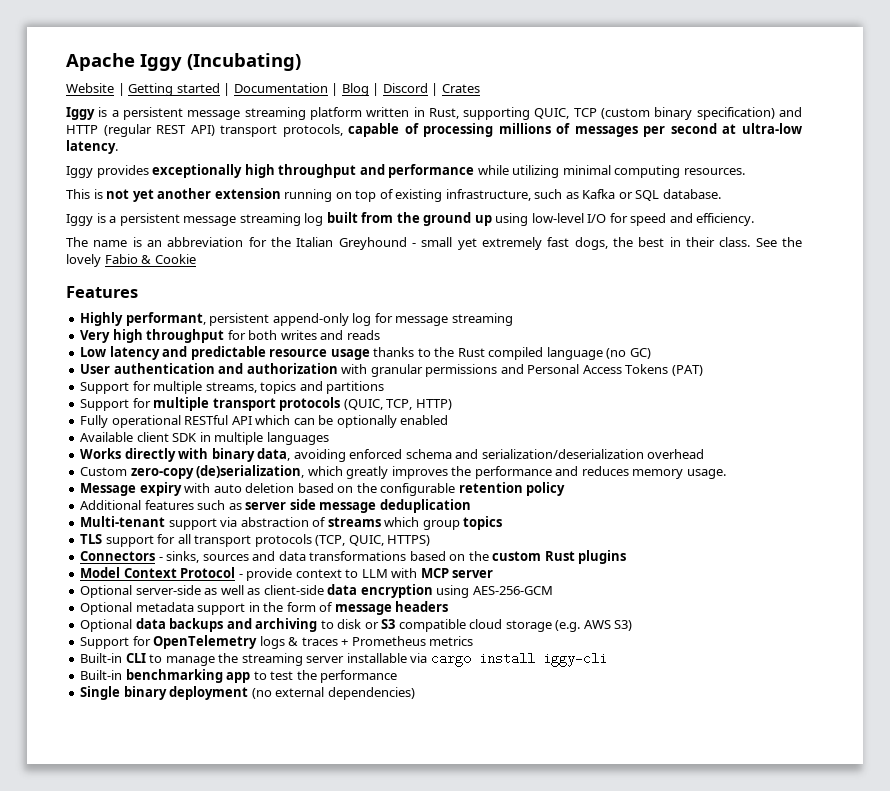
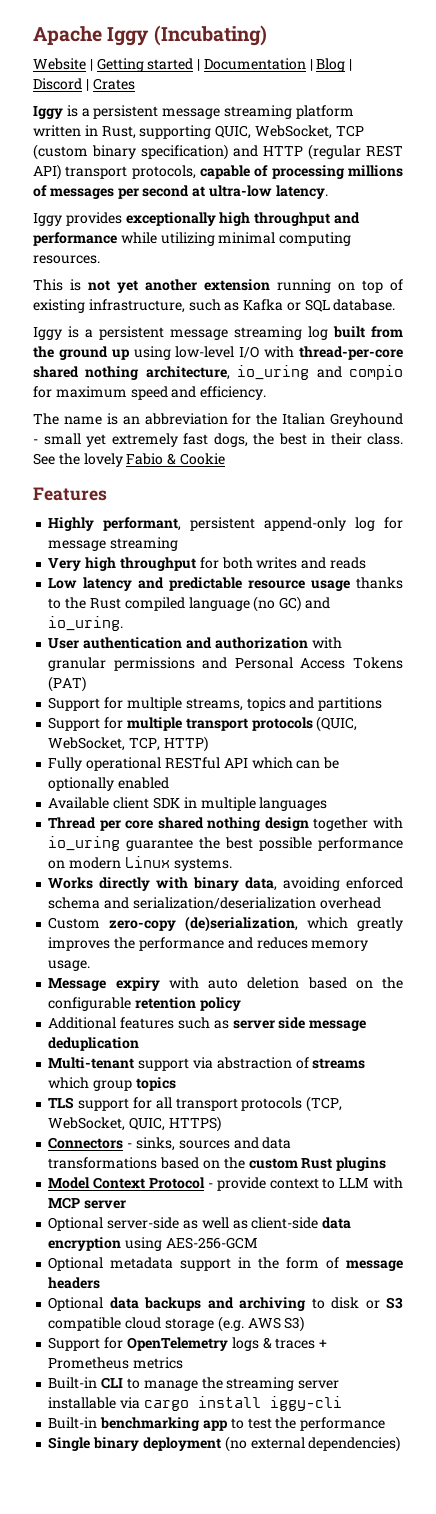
- Iggy is a persistent message streaming platform written in Rust, supporting QUIC, TCP (custom binary specification) and HTTP (regular REST API) transport protocols, capable of processing millions of messages per second at ultra-low latency.
+ Iggy is a persistent message streaming platform written in Rust, supporting QUIC, WebSocket, TCP (custom binary specification) and HTTP (regular REST API) transport protocols, capable of processing millions of messages per second at ultra-low latency.
- Iggy is a persistent message streaming log built from the ground up using low-level I/O for speed and efficiency.
+ Iggy is a persistent message streaming log built from the ground up using low-level I/O with thread-per-core shared nothing architecture, io_uring and compio for maximum speed and efficiency.
- Low latency and predictable resource usage thanks to the Rust compiled language (no GC)
+ Low latency and predictable resource usage thanks to the Rust compiled language (no GC) and io_uring.
- Support for multiple transport protocols (QUIC, TCP, HTTP)
+ Support for multiple transport protocols (QUIC, WebSocket, TCP, HTTP)
+ Thread per core shared nothing design together with io_uring guarantee the best possible performance on modern Linux systems.
- TLS support for all transport protocols (TCP, QUIC, HTTPS)
+ TLS support for all transport protocols (TCP, WebSocket, QUIC, HTTPS)

